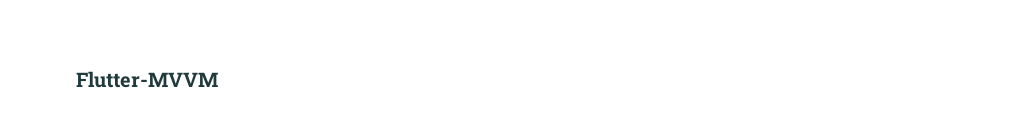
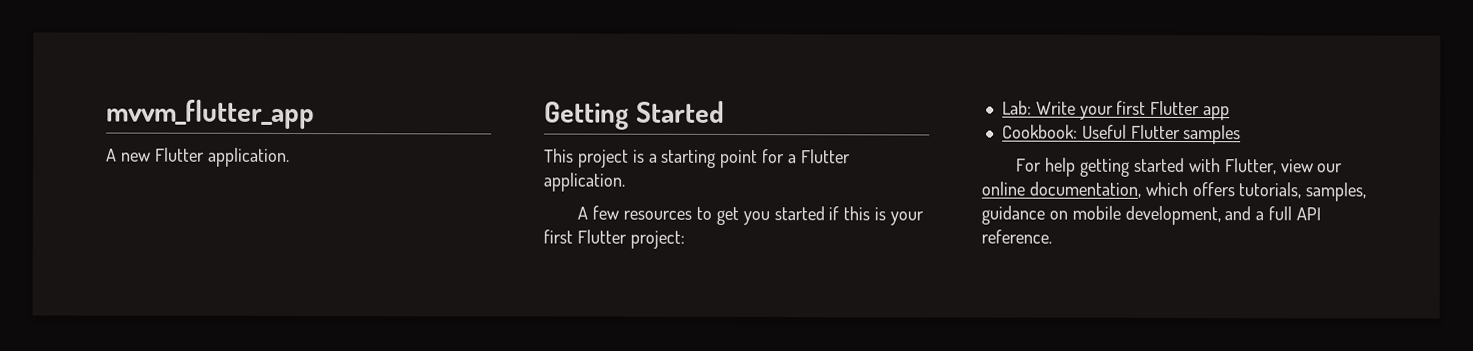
- Flutter-MVVM
+ mvvm_flutter_app
+ A new Flutter application.
+ Getting Started
+ This project is a starting point for a Flutter application.
+ A few resources to get you started if this is your first Flutter project:
+ Lab: Write your first Flutter app
+ Cookbook: Useful Flutter samples
+ For help getting started with Flutter, view our online documentation, which offers tutorials, samples, guidance on mobile development, and a full API reference.

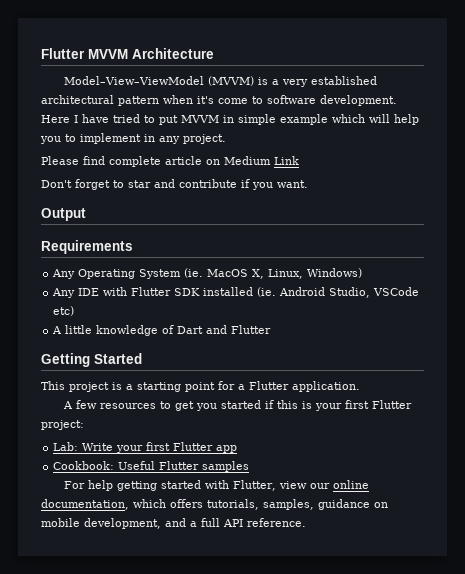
- mvvm_flutter_app
- A new Flutter application.
+ Flutter MVVM Architecture
+ Model–View–ViewModel (MVVM) is a very established architectural pattern when it's come to software development. Here I have tried to put MVVM in simple example which will help you to implement in any project.
+ Please find complete article on Medium Link
+ Don't forget to star and contribute if you want.
+ Output
+ Requirements
+ Any Operating System (ie. MacOS X, Linux, Windows)
+ Any IDE with Flutter SDK installed (ie. Android Studio, VSCode etc)
+ A little knowledge of Dart and Flutter

